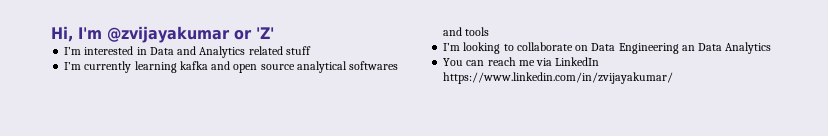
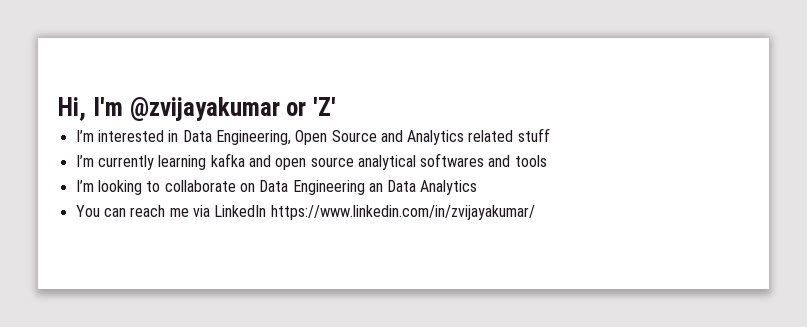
- I’m interested in Data and Analytics related stuff
+ I’m interested in Data Engineering, Open Source and Analytics related stuff

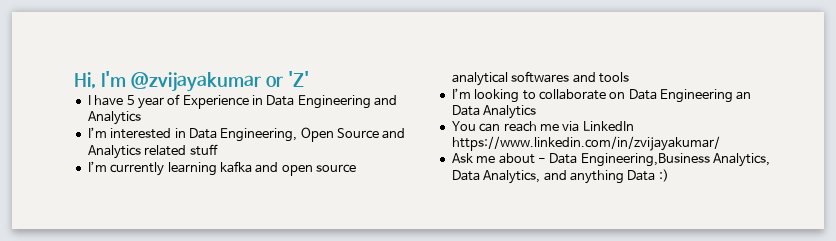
+ I have 5 year of Experience in Data Engineering and Analytics
+ Ask me about - Data Engineering,Business Analytics, Data Analytics, and anything Data :)

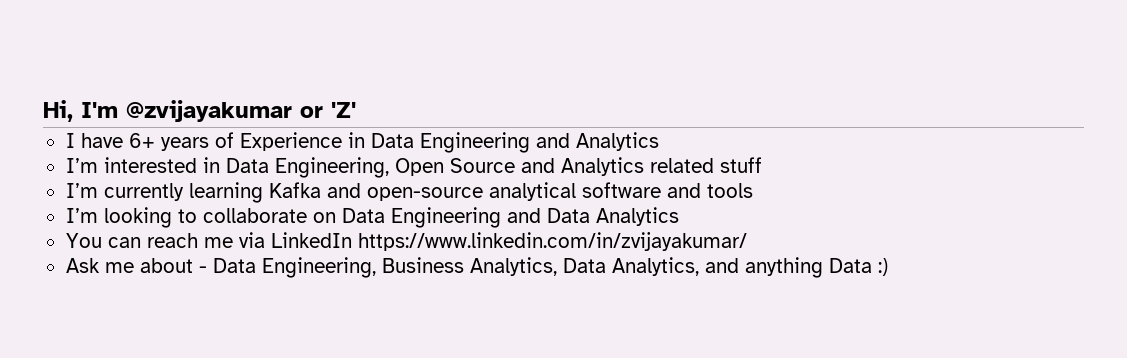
- I have 5 year of Experience in Data Engineering and Analytics
+ I have 6+ years of Experience in Data Engineering and Analytics
- I’m currently learning kafka and open source analytical softwares and tools
+ I’m currently learning Kafka and open-source analytical software and tools
- I’m looking to collaborate on Data Engineering an Data Analytics
+ I’m looking to collaborate on Data Engineering and Data Analytics
- Ask me about - Data Engineering,Business Analytics, Data Analytics, and anything Data :)
+ Ask me about - Data Engineering, Business Analytics, Data Analytics, and anything Data :)

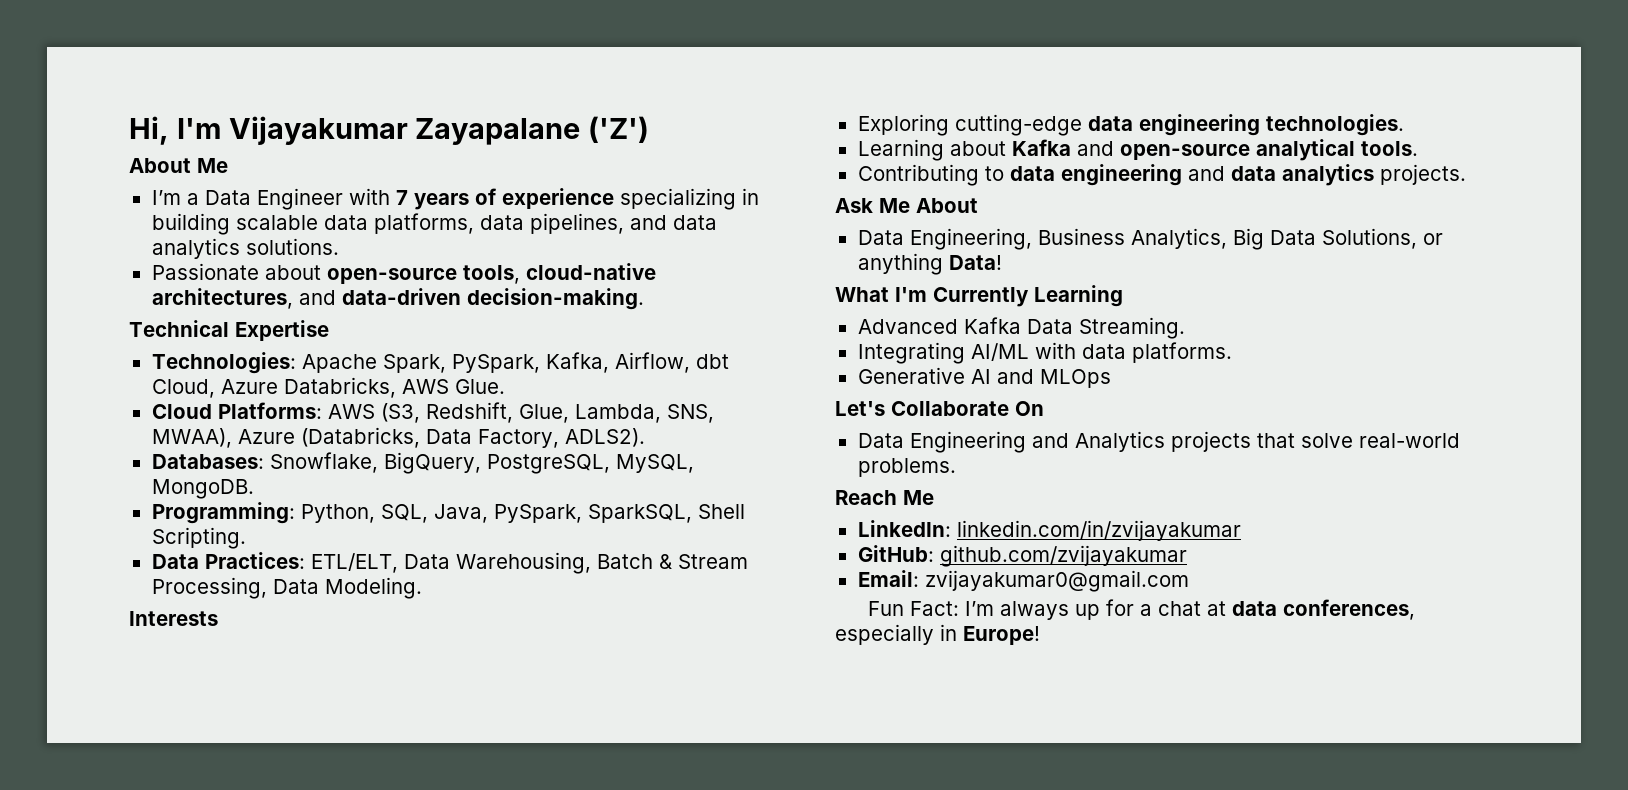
- Hi, I'm @zvijayakumar or 'Z'
- I have 6+ years of Experience in Data Engineering and Analytics
- I’m interested in Data Engineering, Open Source and Analytics related stuff
- I’m currently learning Kafka and open-source analytical software and tools
- I’m looking to collaborate on Data Engineering and Data Analytics
- You can reach me via LinkedIn https://www.linkedin.com/in/zvijayakumar/
- Ask me about - Data Engineering, Business Analytics, Data Analytics, and anything Data :)
+ Hi, I'm Vijayakumar Zayapalane ('Z')
+ About Me
+ I’m a Data Engineer with 7 years of experience specializing in building scalable data platforms, data pipelines, and data analytics solutions.
+ Passionate about open-source tools, cloud-native architectures, and data-driven decision-making.
+ Technical Expertise
+ Technologies: Apache Spark, PySpark, Kafka, Airflow, dbt Cloud, Azure Databricks, AWS Glue.
+ Cloud Platforms: AWS (S3, Redshift, Glue, Lambda, SNS, MWAA), Azure (Databricks, Data Factory, ADLS2).
+ Databases: Snowflake, BigQuery, PostgreSQL, MySQL, MongoDB.
+ Programming: Python, SQL, Java, PySpark, SparkSQL, Shell Scripting.
+ Data Practices: ETL/ELT, Data Warehousing, Batch & Stream Processing, Data Modeling.
+ Interests
+ Exploring cutting-edge data engineering technologies.
+ Learning about Kafka and open-source analytical tools.
+ Contributing to data engineering and data analytics projects.
+ Ask Me About
+ Data Engineering, Business Analytics, Big Data Solutions, or anything Data!
+ What I'm Currently Learning
+ Advanced Kafka Data Streaming.
+ Integrating AI/ML with data platforms.
+ Generative AI and MLOps
+ Let's Collaborate On
+ Data Engineering and Analytics projects that solve real-world problems.
+ Reach Me
+ LinkedIn: linkedin.com/in/zvijayakumar
+ GitHub: github.com/zvijayakumar
+ Email: zvijayakumar0@gmail.com
+ Fun Fact: I’m always up for a chat at data conferences, especially in Europe!

